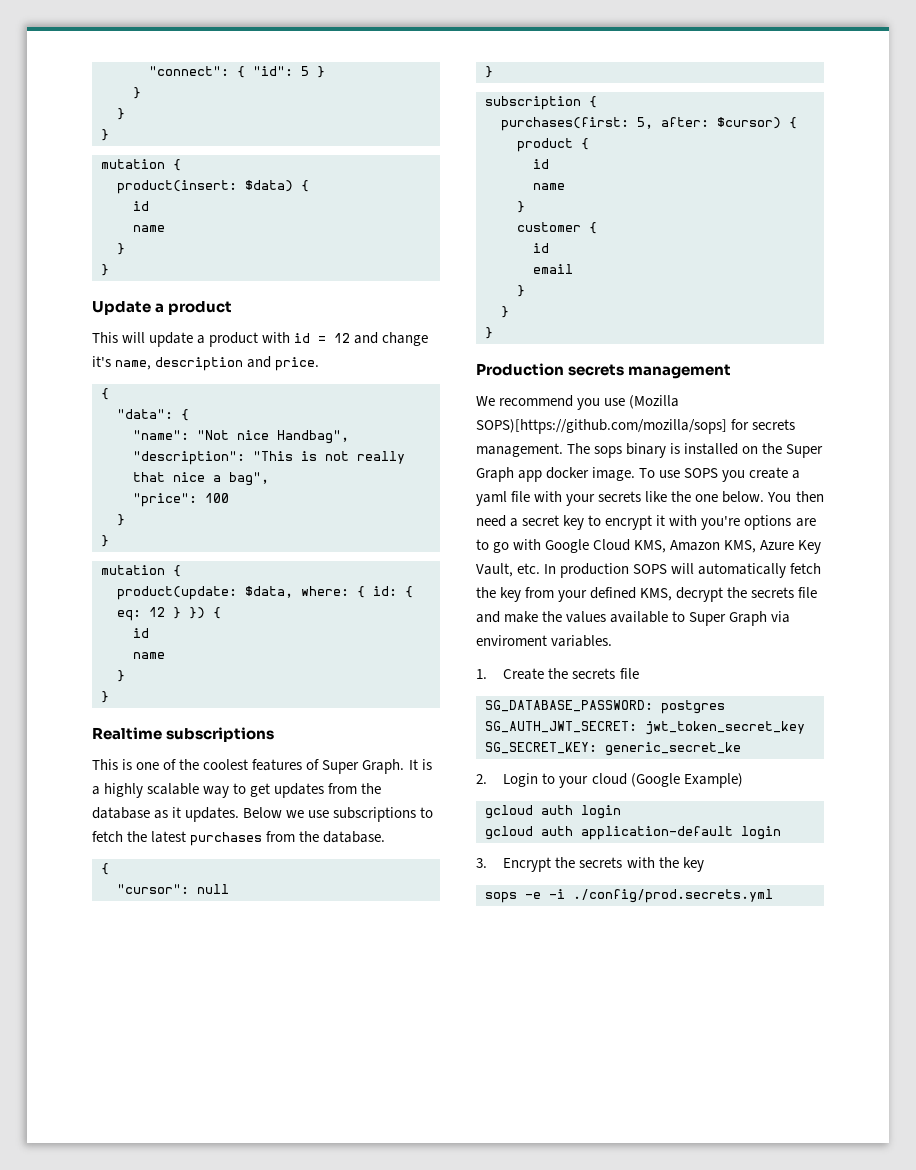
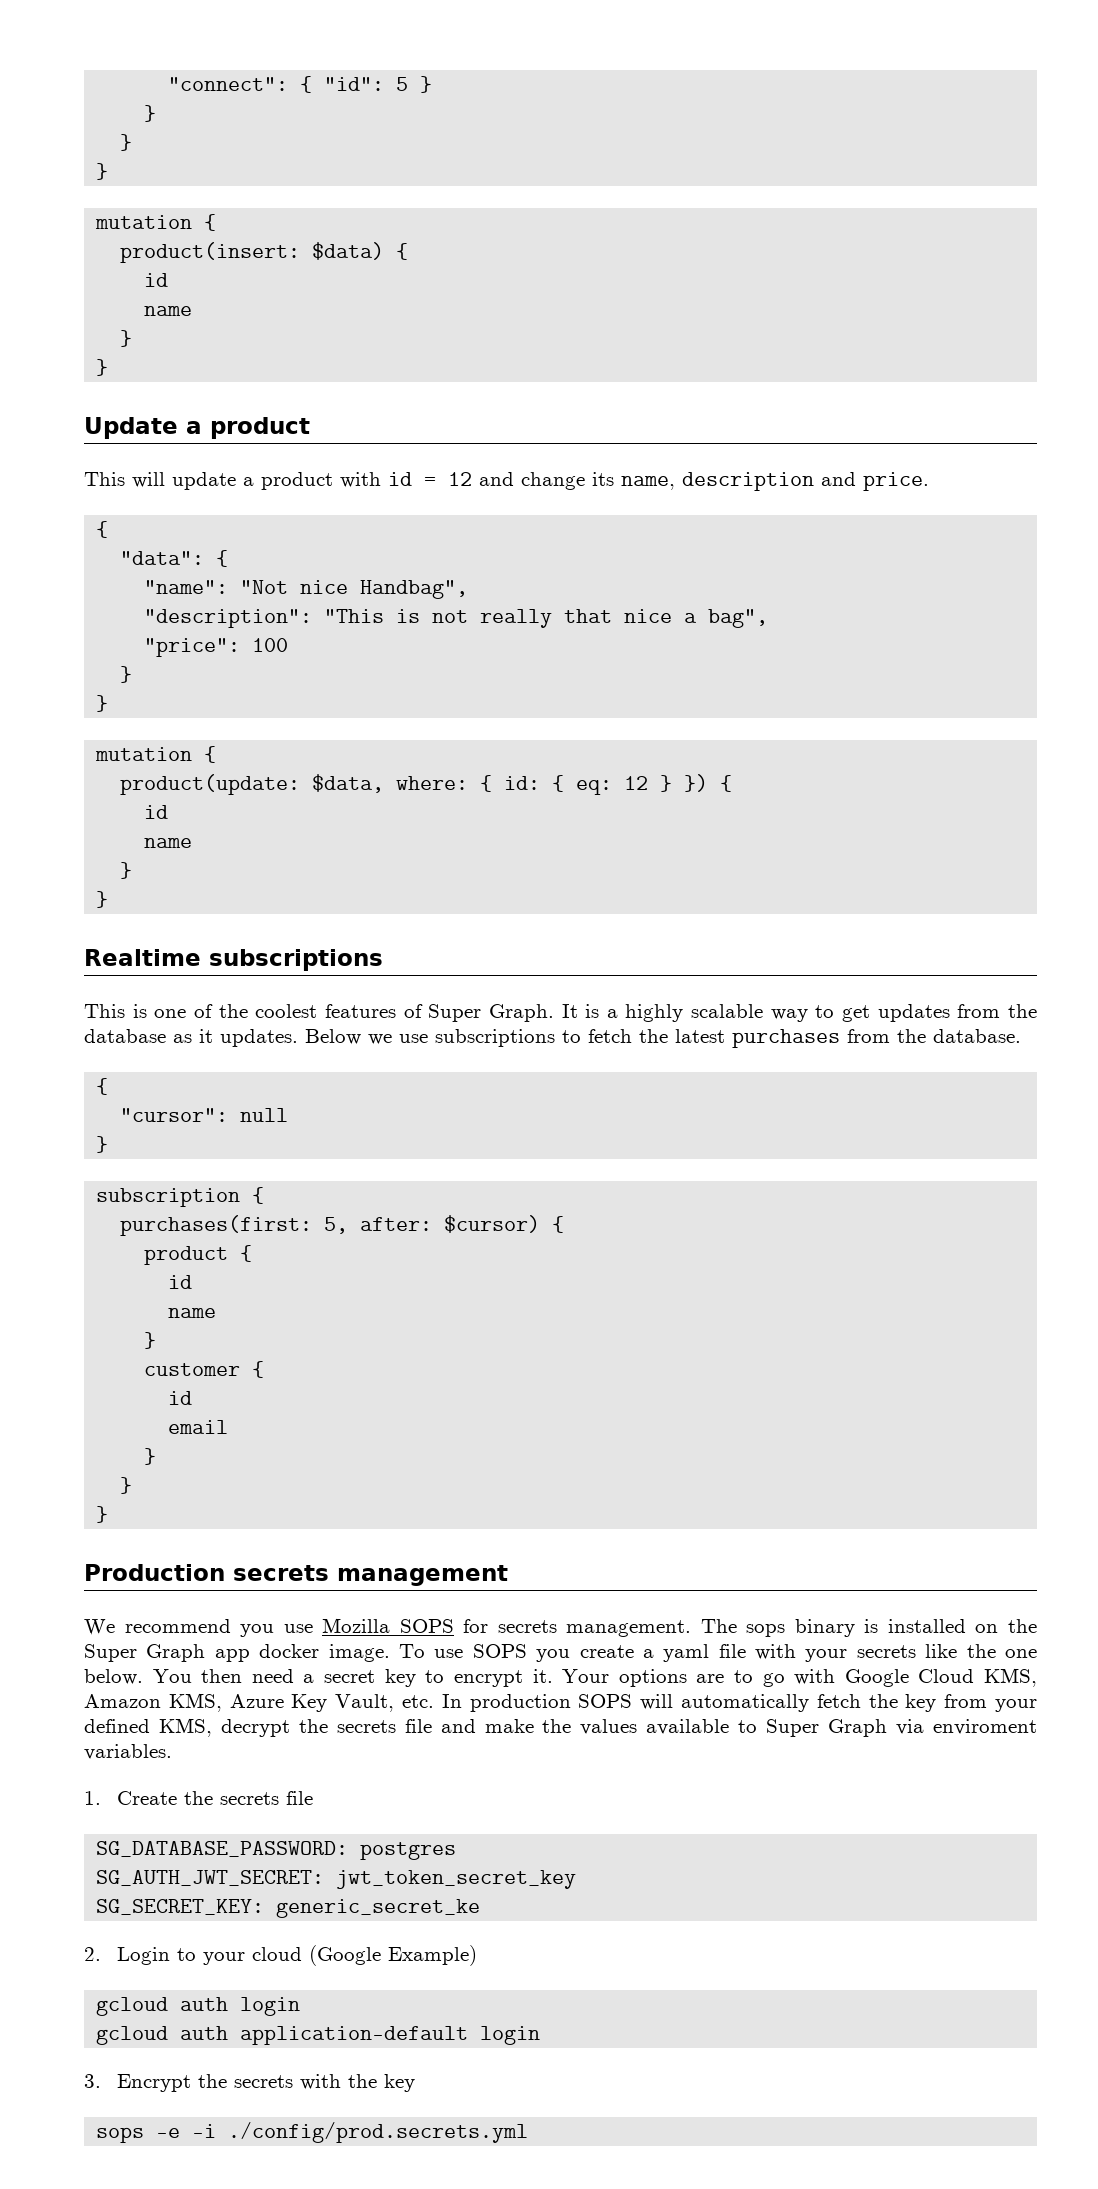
- This will update a product with id = 12 and change it's name, description and price.
+ This will update a product with id = 12 and change its name, description and price.
- We recommend you use (Mozilla SOPS)[https://github.com/mozilla/sops] for secrets management.
+ We recommend you use Mozilla SOPS for secrets management.
- You then need a secret key to encrypt it with you're options are to go with Google Cloud KMS, Amazon KMS, Azure Key Vault, etc. In production SOPS will automatically fetch the key from your defined KMS, decrypt the secrets file and make the values available to Super Graph via enviroment variables.
+ You then need a secret key to encrypt it. Your options are to go with Google Cloud KMS, Amazon KMS, Azure Key Vault, etc. In production SOPS will automatically fetch the key from your defined KMS, decrypt the secrets file and make the values available to Super Graph via enviroment variables.

